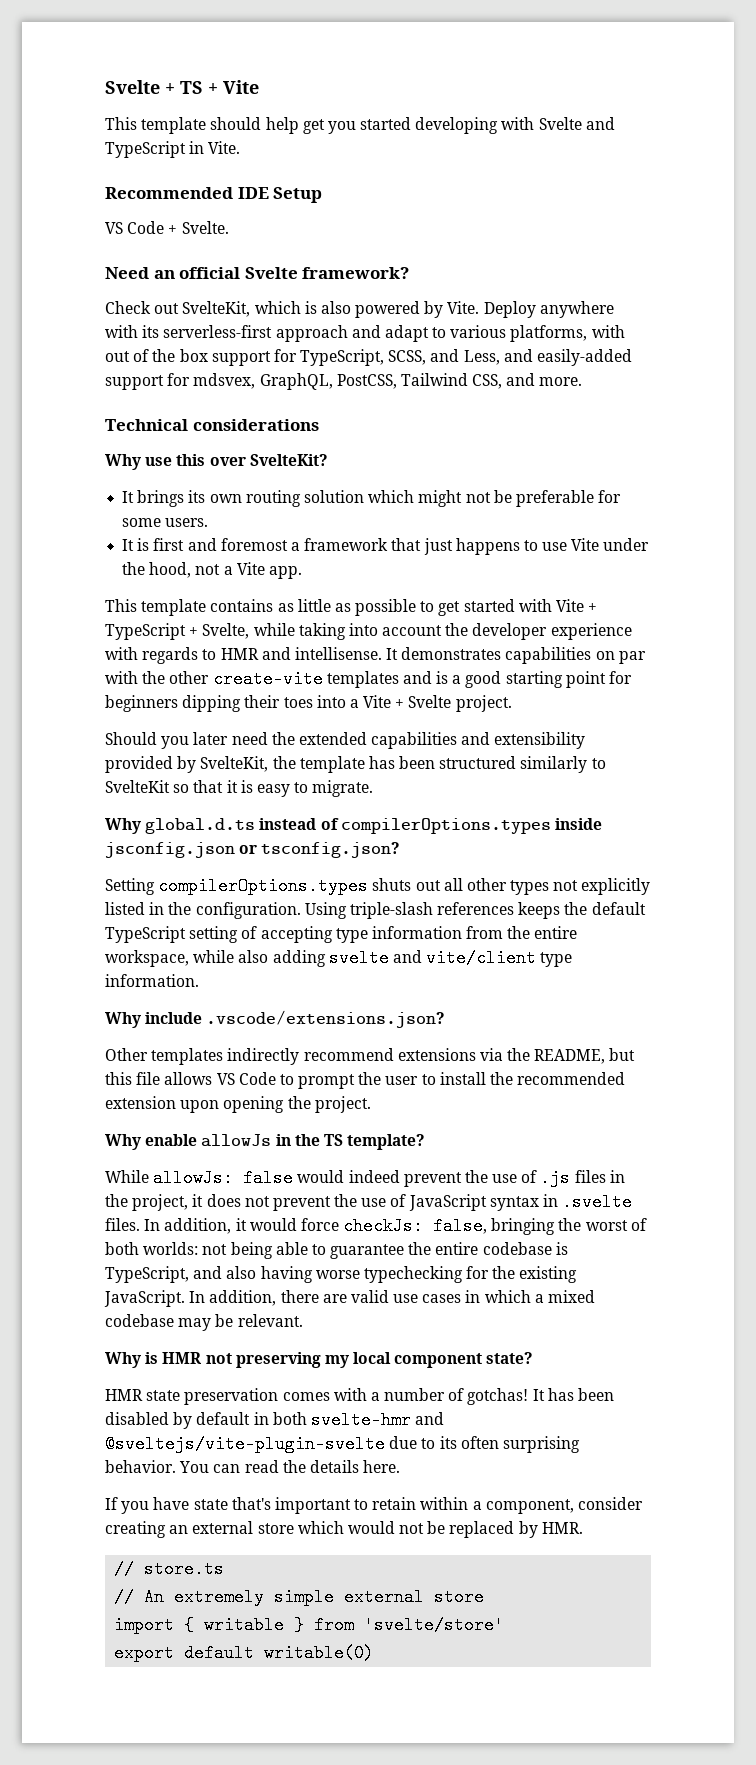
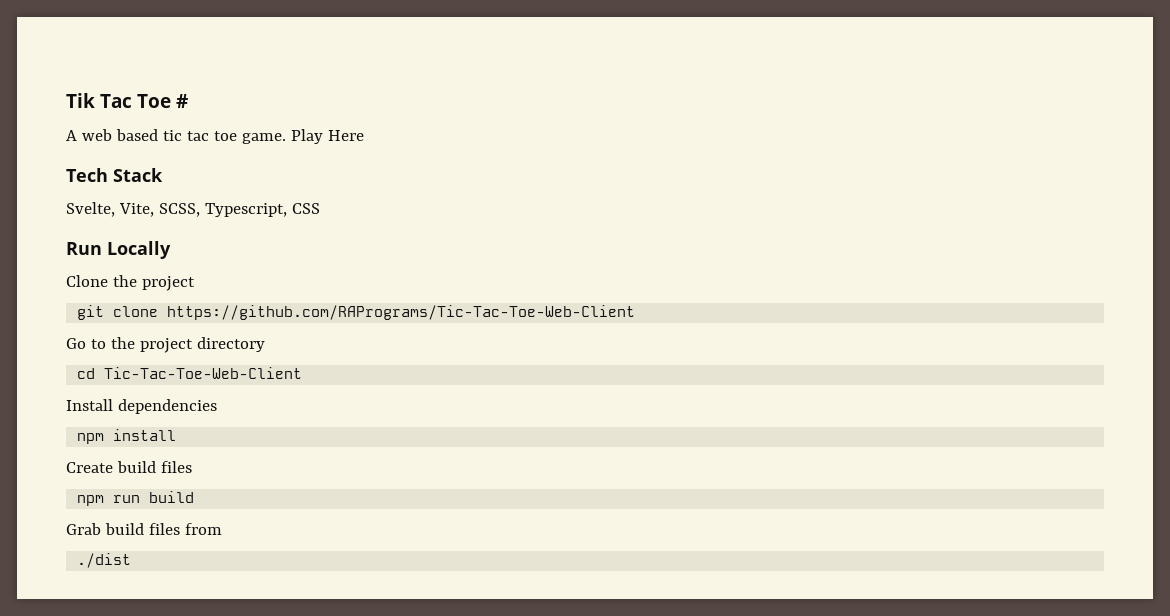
- Svelte + TS + Vite
- This template should help get you started developing with Svelte and TypeScript in Vite.
- Recommended IDE Setup
- VS Code + Svelte.
- Need an official Svelte framework?
- Check out SvelteKit, which is also powered by Vite. Deploy anywhere with its serverless-first approach and adapt to various platforms, with out of the box support for TypeScript, SCSS, and Less, and easily-added support for mdsvex, GraphQL, PostCSS, Tailwind CSS, and more.
- Technical considerations
- Why use this over SvelteKit?
- It brings its own routing solution which might not be preferable for some users.
- It is first and foremost a framework that just happens to use Vite under the hood, not a Vite app.
- This template contains as little as possible to get started with Vite + TypeScript + Svelte, while taking into account the developer experience with regards to HMR and intellisense. It demonstrates capabilities on par with the other create-vite templates and is a good starting point for beginners dipping their toes into a Vite + Svelte project.
- Should you later need the extended capabilities and extensibility provided by SvelteKit, the template has been structured similarly to SvelteKit so that it is easy to migrate.
- Why global.d.ts instead of compilerOptions.types inside jsconfig.json or tsconfig.json?
- Setting compilerOptions.types shuts out all other types not explicitly listed in the configuration. Using triple-slash references keeps the default TypeScript setting of accepting type information from the entire workspace, while also adding svelte and vite/client type information.
- Why include .vscode/extensions.json?
- Other templates indirectly recommend extensions via the README, but this file allows VS Code to prompt the user to install the recommended extension upon opening the project.
- Why enable allowJs in the TS template?
- While allowJs: false would indeed prevent the use of .js files in the project, it does not prevent the use of JavaScript syntax in .svelte files. In addition, it would force checkJs: false, bringing the worst of both worlds: not being able to guarantee the entire codebase is TypeScript, and also having worse typechecking for the existing JavaScript. In addition, there are valid use cases in which a mixed codebase may be relevant.
- Why is HMR not preserving my local component state?
- HMR state preservation comes with a number of gotchas! It has been disabled by default in both svelte-hmr and @sveltejs/vite-plugin-svelte due to its often surprising behavior. You can read the details here.
- If you have state that's important to retain within a component, consider creating an external store which would not be replaced by HMR.
- // store.ts
- // An extremely simple external store
- import { writable } from 'svelte/store'
- export default writable(0)
+ Tik Tac Toe #
+ A web based tic tac toe game. Play Here
+ Tech Stack
+ Svelte, Vite, SCSS, Typescript, CSS
+ Run Locally
+ Clone the project
+ git clone https://github.com/RAPrograms/Tic-Tac-Toe-Web-Client
+ Go to the project directory
+ cd Tic-Tac-Toe-Web-Client
+ Install dependencies
+ npm install
+ Create build files
+ npm run build
+ Grab build files from
+ ./dist

